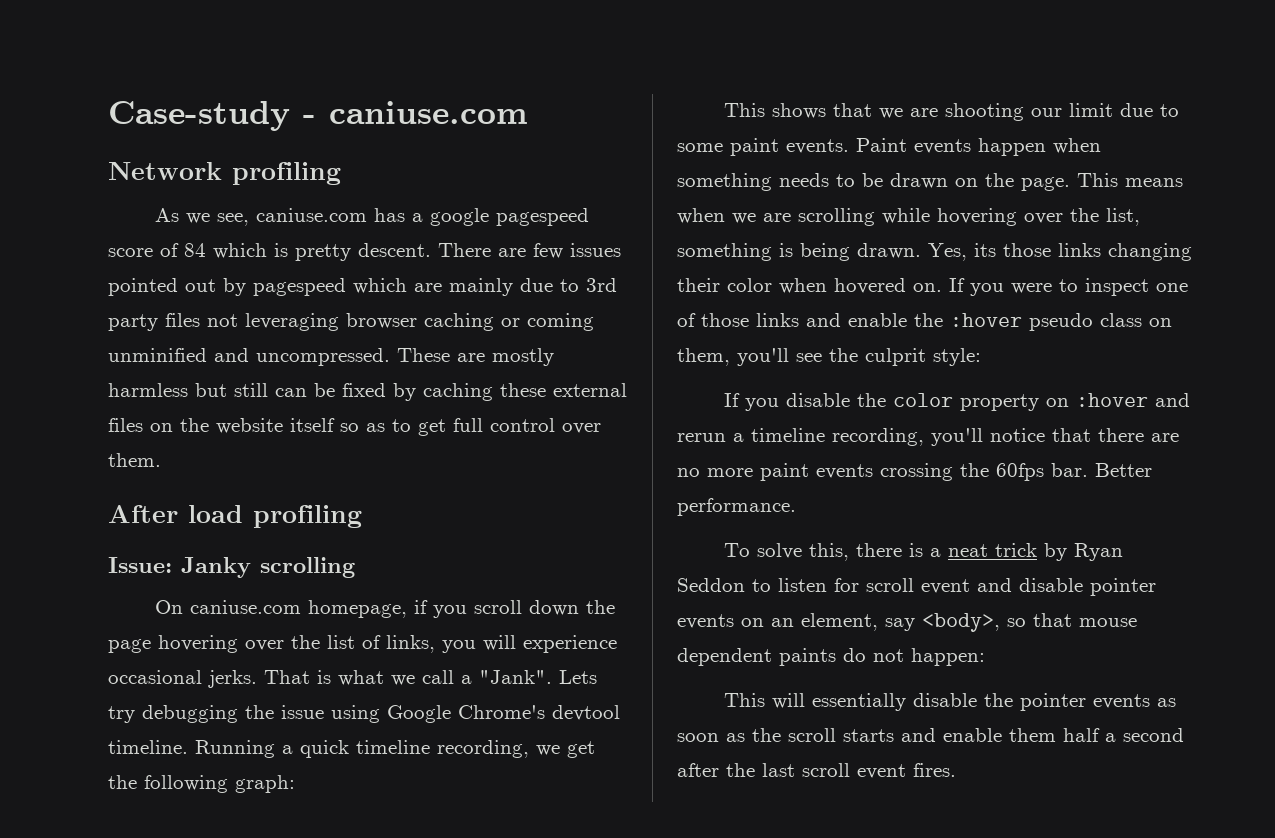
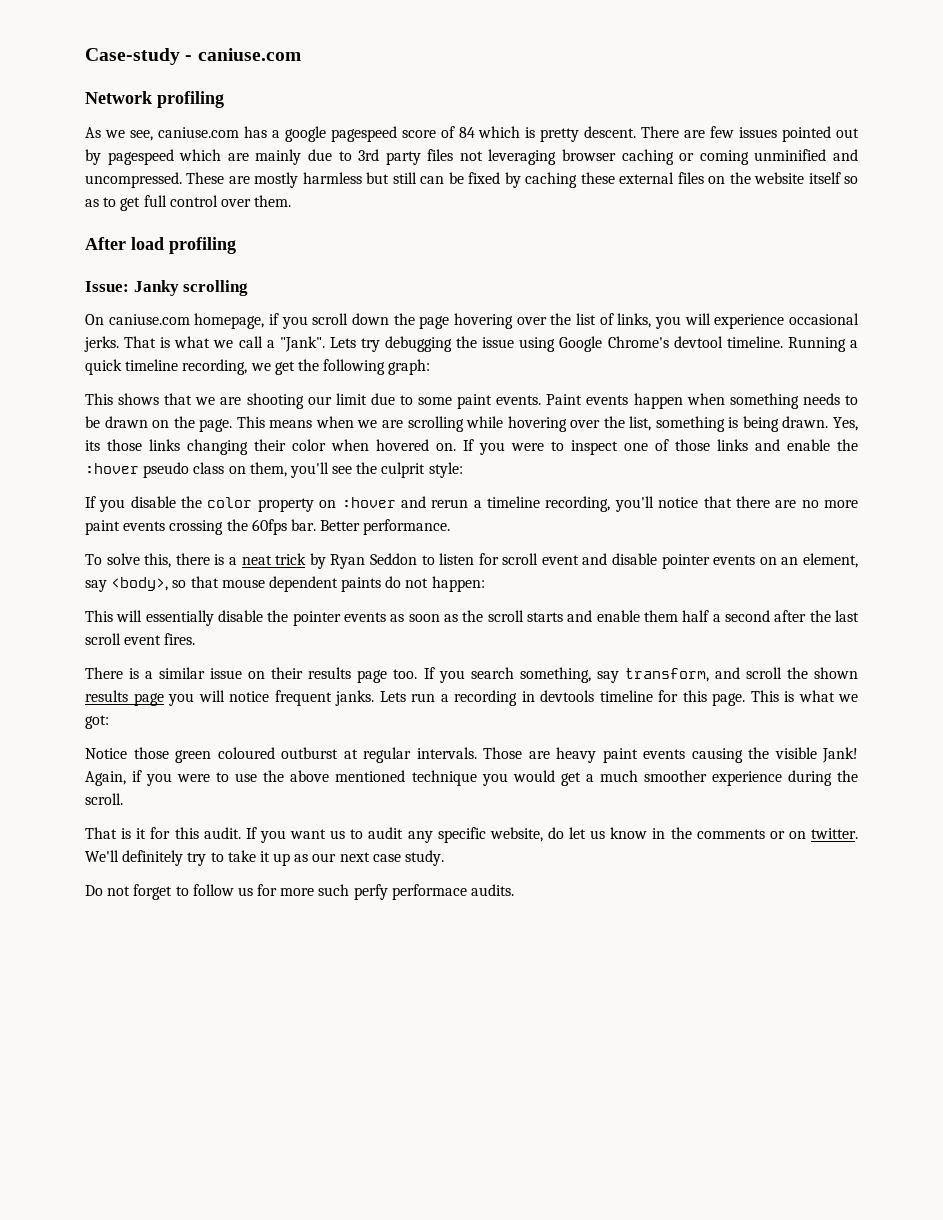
+ There is a similar issue on their results page too. If you search something, say transform, and scroll the shown results page you will notice frequent janks. Lets run a recording in devtools timeline for this page. This is what we got:
+ Notice those green coloured outburst at regular intervals. Those are heavy paint events causing the visible Jank! Again, if you were to use the above mentioned technique you would get a much smoother experience during the scroll.
+ That is it for this audit. If you want us to audit any specific website, do let us know in the comments or on twitter. We'll definitely try to take it up as our next case study.
+ Do not forget to follow us for more such perfy performace audits.

